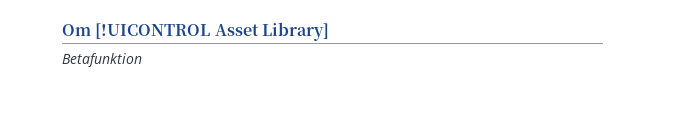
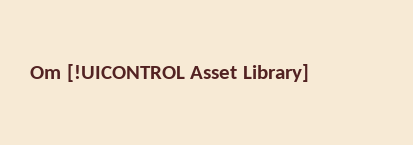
- Betafunktion

